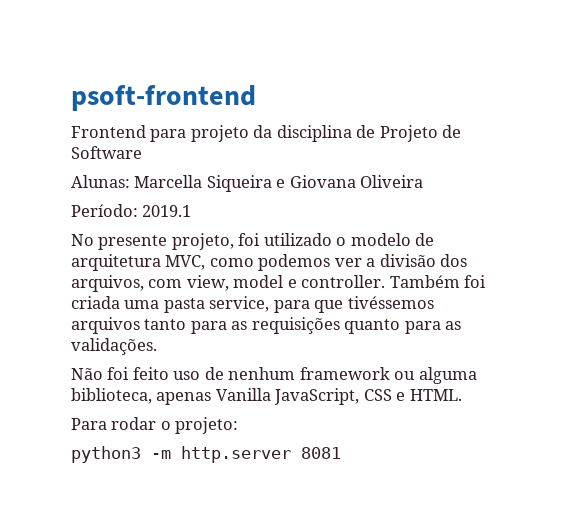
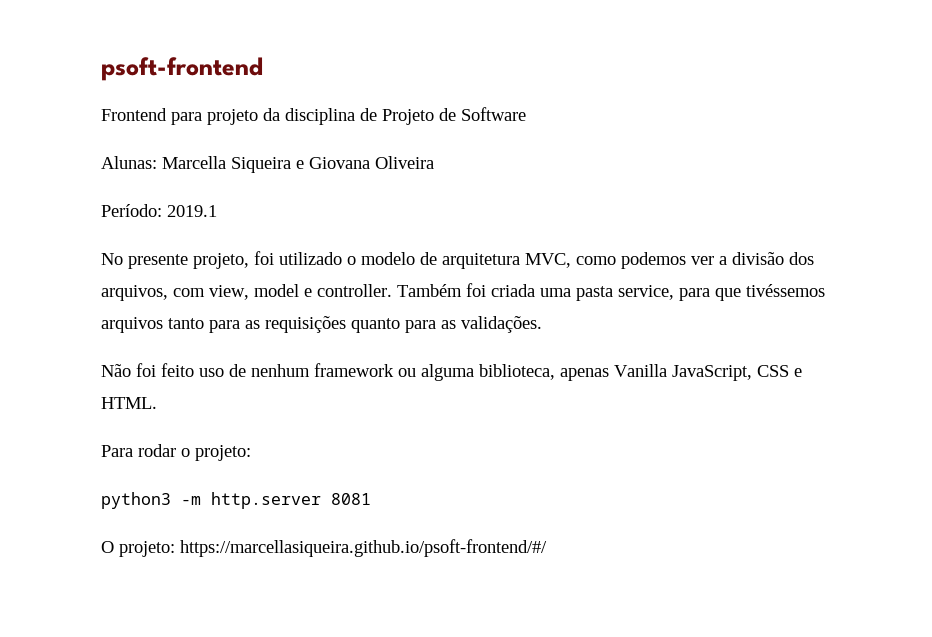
+ O projeto: https://marcellasiqueira.github.io/psoft-frontend/#/

